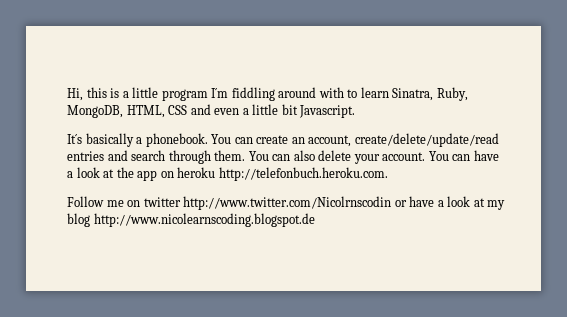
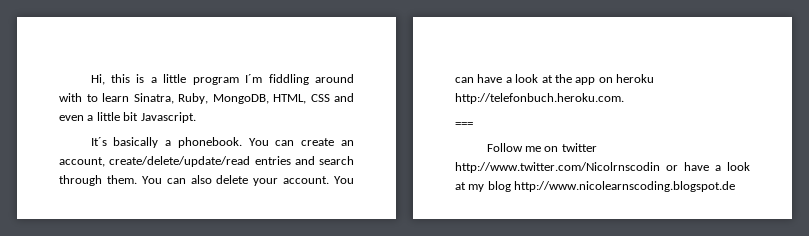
+ ===

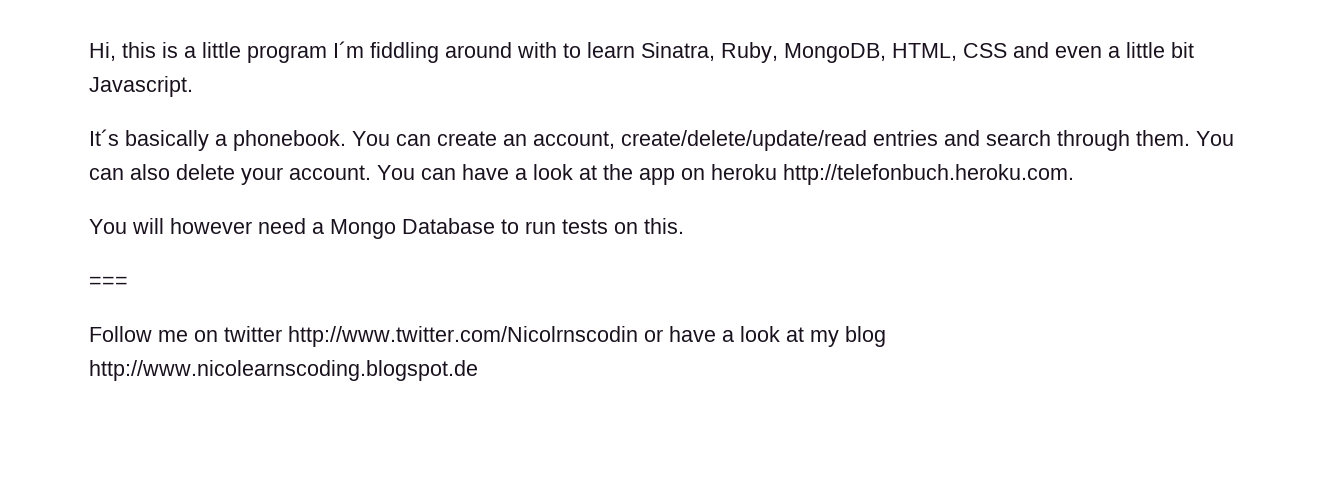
+ You will however need a Mongo Database to run tests on this.

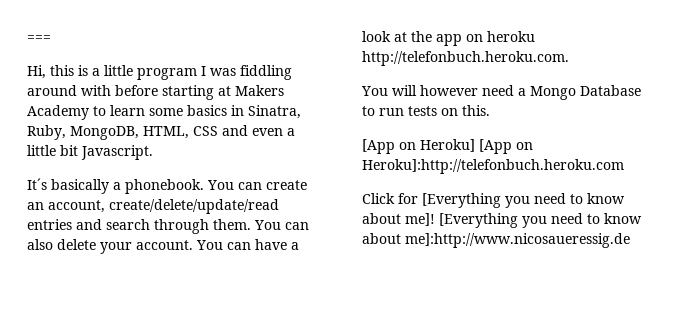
+ ===
- Hi, this is a little program I´m fiddling around with to learn Sinatra, Ruby, MongoDB, HTML, CSS and even a little bit Javascript.
+ Hi, this is a little program I was fiddling around with before starting at Makers Academy to learn some basics in Sinatra, Ruby, MongoDB, HTML, CSS and even a little bit Javascript.
- ===
- Follow me on twitter http://www.twitter.com/Nicolrnscodin or have a look at my blog http://www.nicolearnscoding.blogspot.de
+ [App on Heroku] [App on Heroku]:http://telefonbuch.heroku.com
+ Click for [Everything you need to know about me]! [Everything you need to know about me]:http://www.nicosaueressig.de

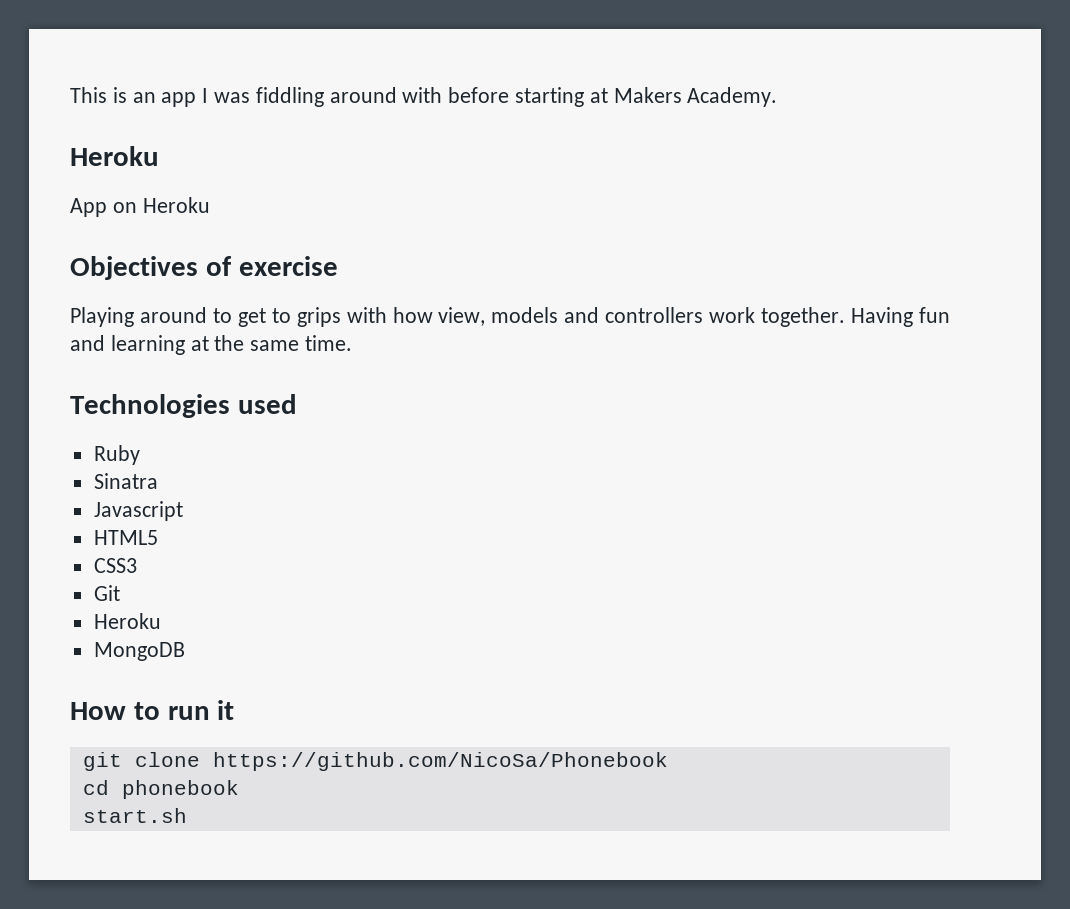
- ===
- Hi, this is a little program I was fiddling around with before starting at Makers Academy to learn some basics in Sinatra, Ruby, MongoDB, HTML, CSS and even a little bit Javascript.
- It´s basically a phonebook. You can create an account, create/delete/update/read entries and search through them. You can also delete your account. You can have a look at the app on heroku http://telefonbuch.heroku.com.
- You will however need a Mongo Database to run tests on this.
- [App on Heroku] [App on Heroku]:http://telefonbuch.heroku.com
- Click for [Everything you need to know about me]! [Everything you need to know about me]:http://www.nicosaueressig.de
+ This is an app I was fiddling around with before starting at Makers Academy.
+ Heroku
+ App on Heroku
+ Objectives of exercise
+ Playing around to get to grips with how view, models and controllers work together. Having fun and learning at the same time.
+ Technologies used
+ Ruby
+ Sinatra
+ Javascript
+ HTML5
+ CSS3
+ Git
+ Heroku
+ MongoDB
+ How to run it
+ git clone https://github.com/NicoSa/Phonebook
+ cd phonebook
+ start.sh

